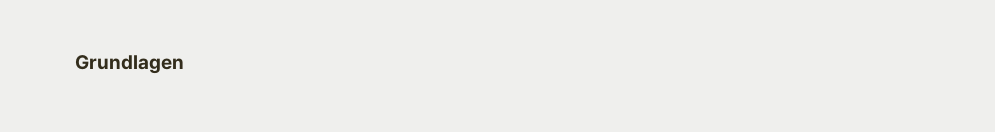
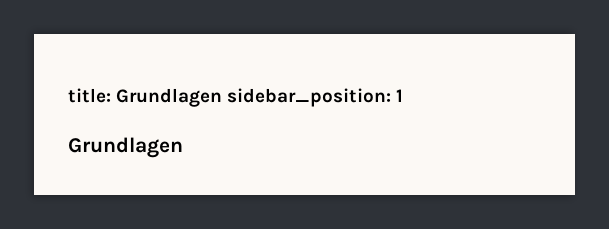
+ title: Grundlagen sidebar_position: 1

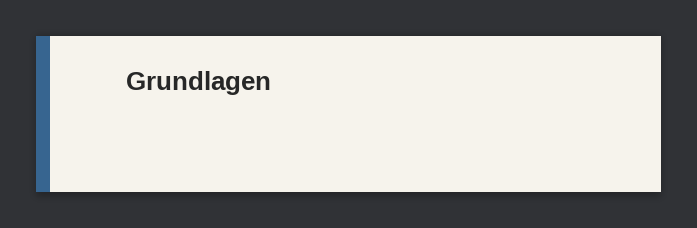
- title: Grundlagen sidebar_position: 1

